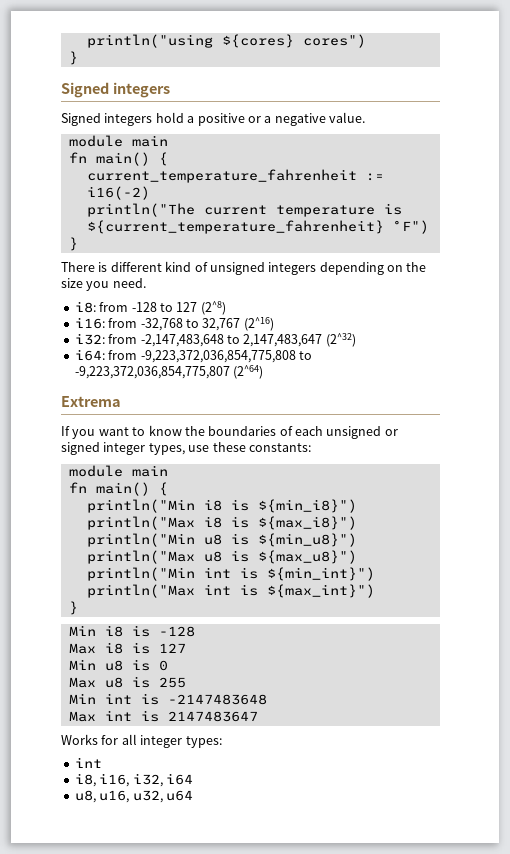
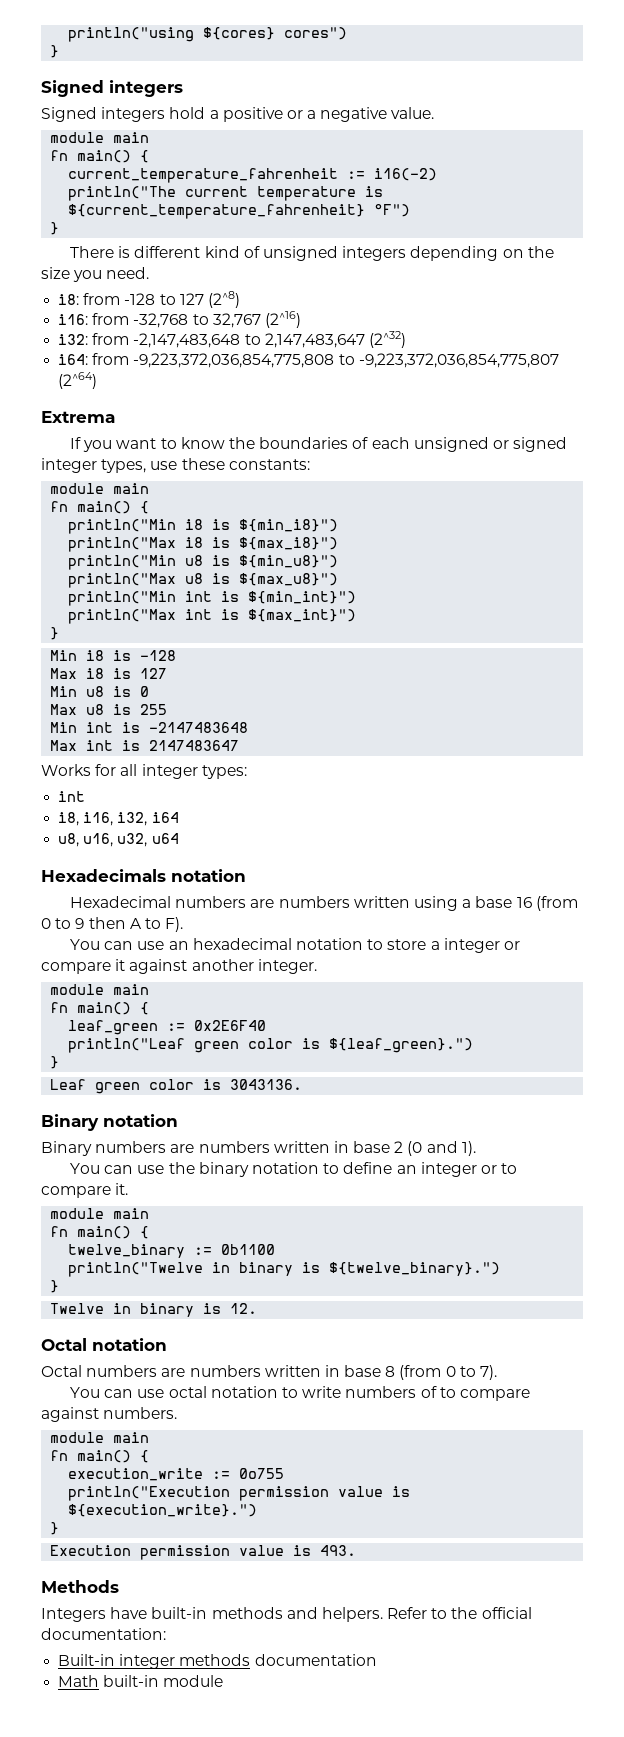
+ Hexadecimals notation
+ Hexadecimal numbers are numbers written using a base 16 (from 0 to 9 then A to F).
+ You can use an hexadecimal notation to store a integer or compare it against another integer.
+ module main
+ fn main() {
+ leaf_green := 0x2E6F40
+ println("Leaf green color is ${leaf_green}.")
+ }
+ Leaf green color is 3043136.
+ Binary notation
+ Binary numbers are numbers written in base 2 (0 and 1).
+ You can use the binary notation to define an integer or to compare it.
+ module main
+ fn main() {
+ twelve_binary := 0b1100
+ println("Twelve in binary is ${twelve_binary}.")
+ }
+ Twelve in binary is 12.
+ Octal notation
+ Octal numbers are numbers written in base 8 (from 0 to 7).
+ You can use octal notation to write numbers of to compare against numbers.
+ module main
+ fn main() {
+ execution_write := 0o755
+ println("Execution permission value is ${execution_write}.")
+ }
+ Execution permission value is 493.
+ Methods
+ Integers have built-in methods and helpers. Refer to the official documentation:
+ Built-in integer methods documentation
+ Math built-in module

